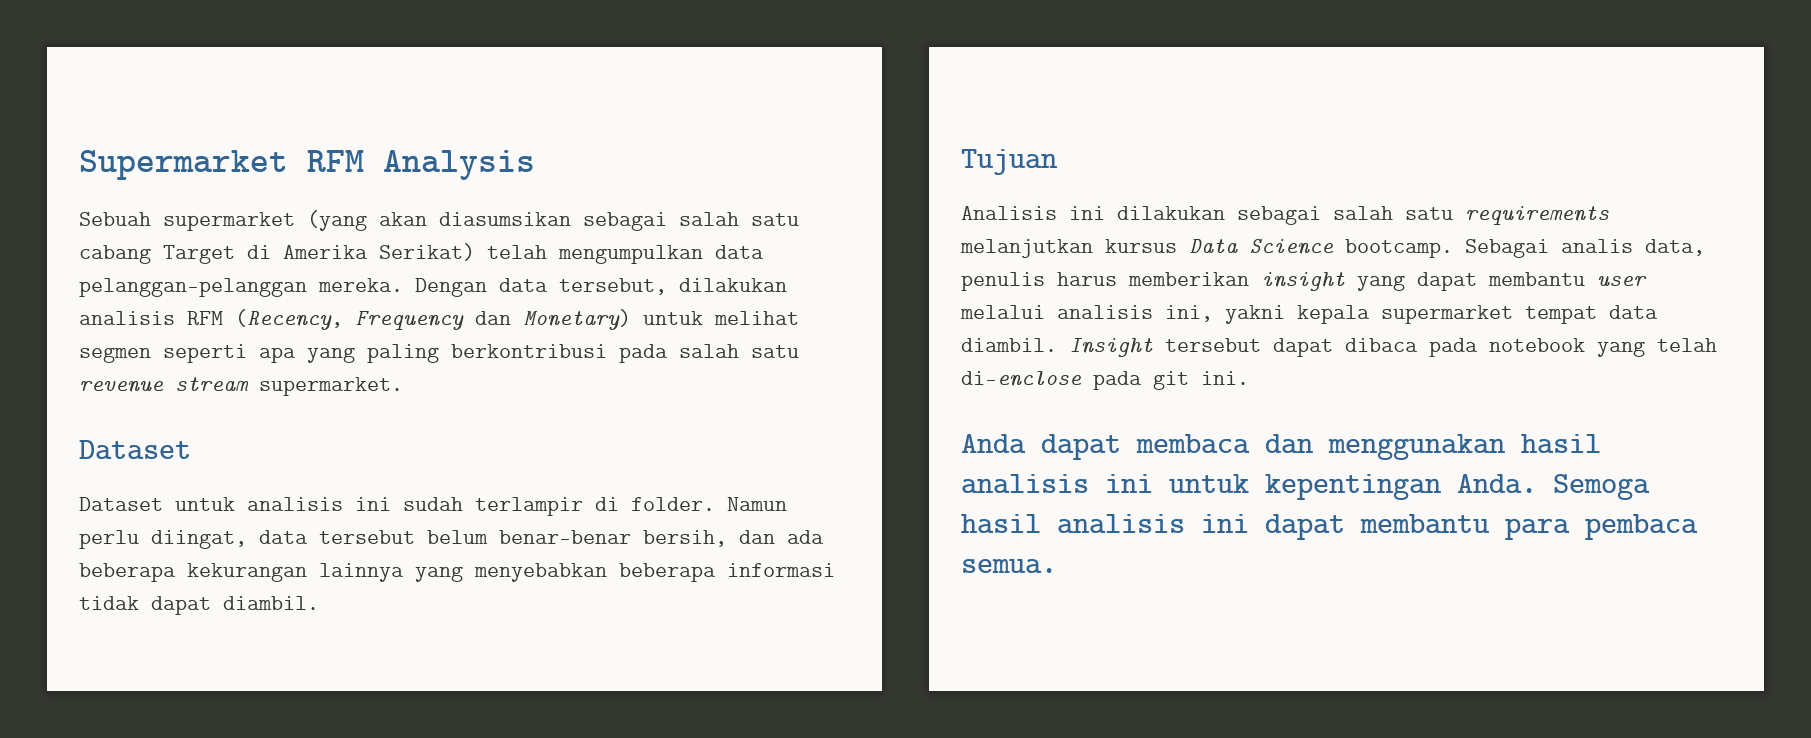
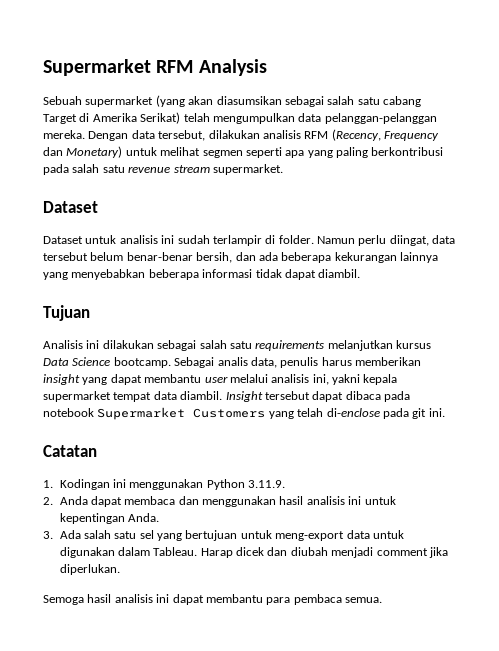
- Insight tersebut dapat dibaca pada notebook yang telah di-enclose pada git ini.
+ Insight tersebut dapat dibaca pada notebook Supermarket Customers yang telah di-enclose pada git ini.
- Anda dapat membaca dan menggunakan hasil analisis ini untuk kepentingan Anda. Semoga hasil analisis ini dapat membantu para pembaca semua.
+ Catatan
+ 1. Kodingan ini menggunakan Python 3.11.9.
+ 2. Anda dapat membaca dan menggunakan hasil analisis ini untuk kepentingan Anda.
+ 3. Ada salah satu sel yang bertujuan untuk meng-export data untuk digunakan dalam Tableau. Harap dicek dan diubah menjadi comment jika diperlukan.
+ Semoga hasil analisis ini dapat membantu para pembaca semua.

